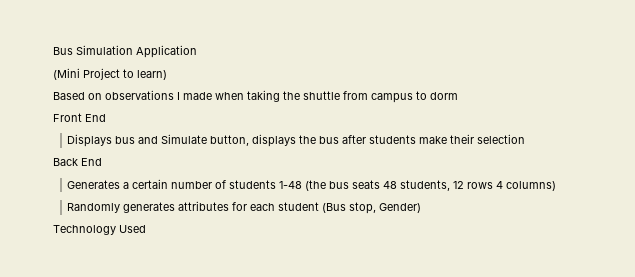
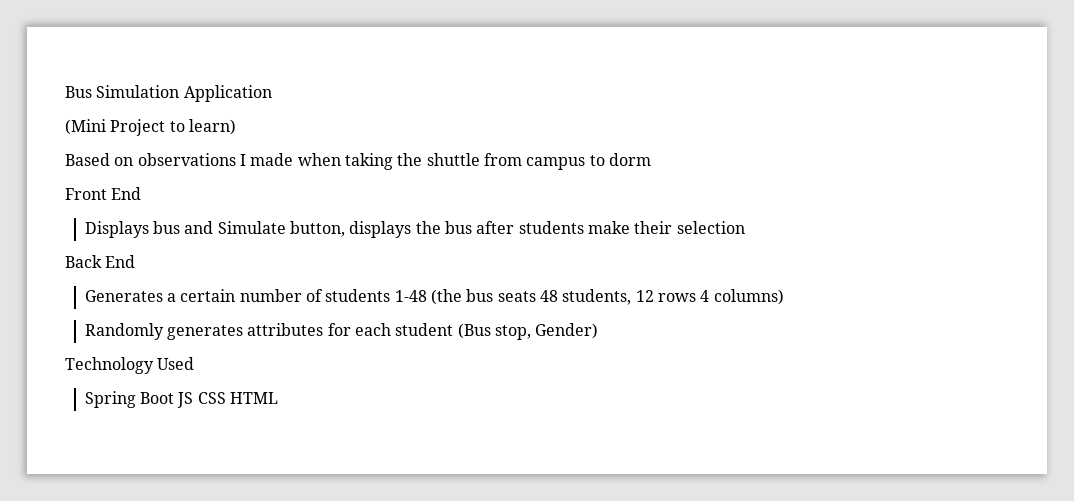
+ Spring Boot JS CSS HTML

